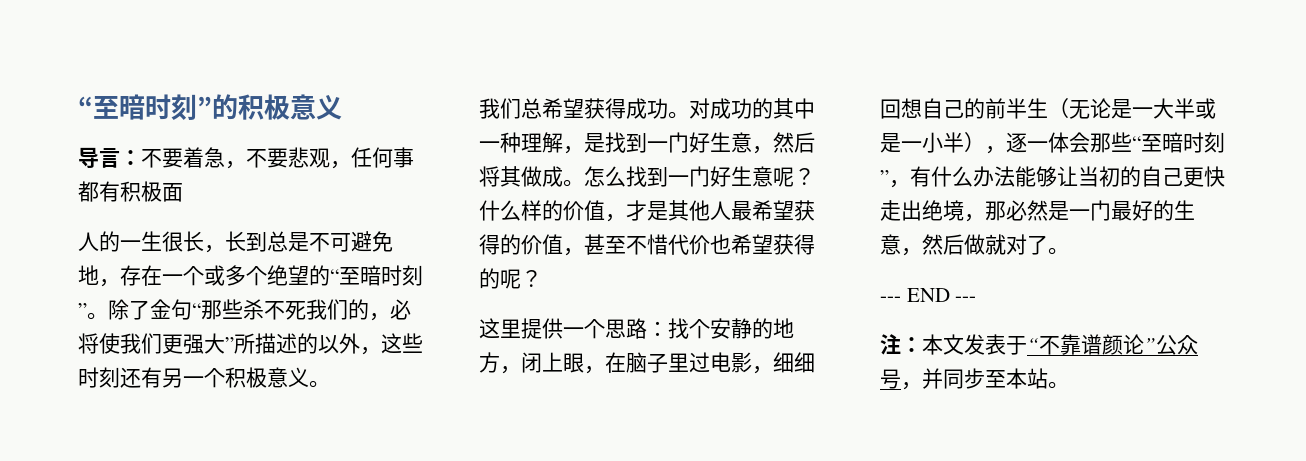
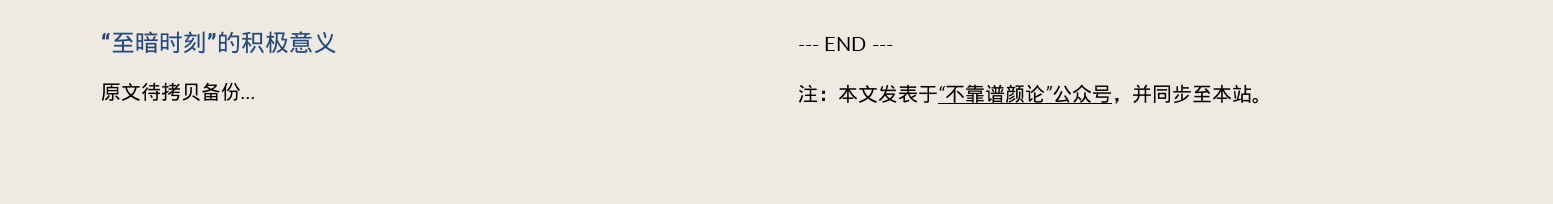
- 导言：不要着急，不要悲观，任何事都有积极面
- 人的一生很长，长到总是不可避免地，存在一个或多个绝望的“至暗时刻”。除了金句“那些杀不死我们的，必将使我们更强大”所描述的以外，这些时刻还有另一个积极意义。
- 我们总希望获得成功。对成功的其中一种理解，是找到一门好生意，然后将其做成。怎么找到一门好生意呢？什么样的价值，才是其他人最希望获得的价值，甚至不惜代价也希望获得的呢？
- 这里提供一个思路：找个安静的地方，闭上眼，在脑子里过电影，细细回想自己的前半生（无论是一大半或是一小半），逐一体会那些“至暗时刻”，有什么办法能够让当初的自己更快走出绝境，那必然是一门最好的生意，然后做就对了。
+ 原文待拷贝备份...

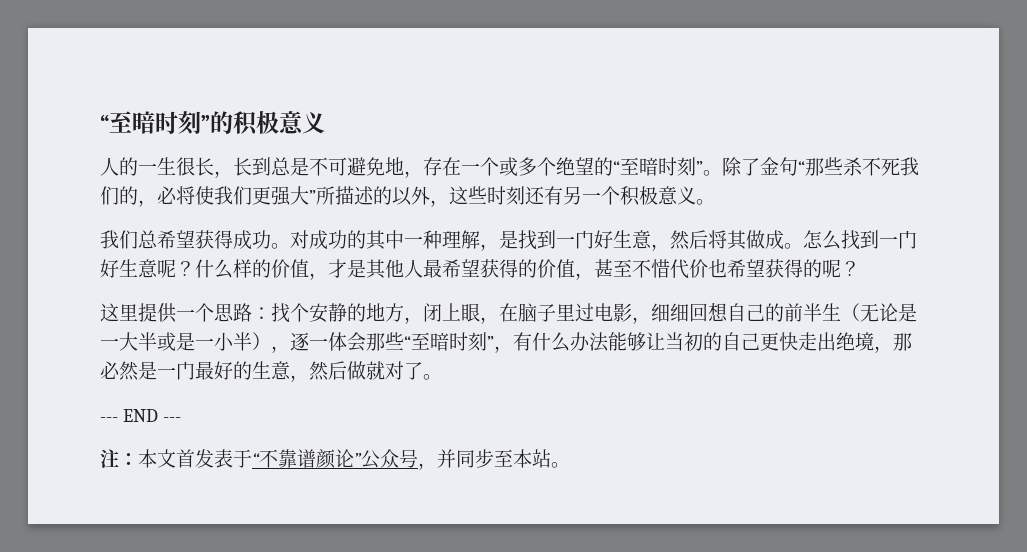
- 原文待拷贝备份...
+ 人的一生很长，长到总是不可避免地，存在一个或多个绝望的“至暗时刻”。除了金句“那些杀不死我们的，必将使我们更强大”所描述的以外，这些时刻还有另一个积极意义。
+ 我们总希望获得成功。对成功的其中一种理解，是找到一门好生意，然后将其做成。怎么找到一门好生意呢？什么样的价值，才是其他人最希望获得的价值，甚至不惜代价也希望获得的呢？
+ 这里提供一个思路：找个安静的地方，闭上眼，在脑子里过电影，细细回想自己的前半生（无论是一大半或是一小半），逐一体会那些“至暗时刻”，有什么办法能够让当初的自己更快走出绝境，那必然是一门最好的生意，然后做就对了。
- 注：本文发表于“不靠谱颜论”公众号，并同步至本站。
+ 注：本文首发表于“不靠谱颜论”公众号，并同步至本站。

